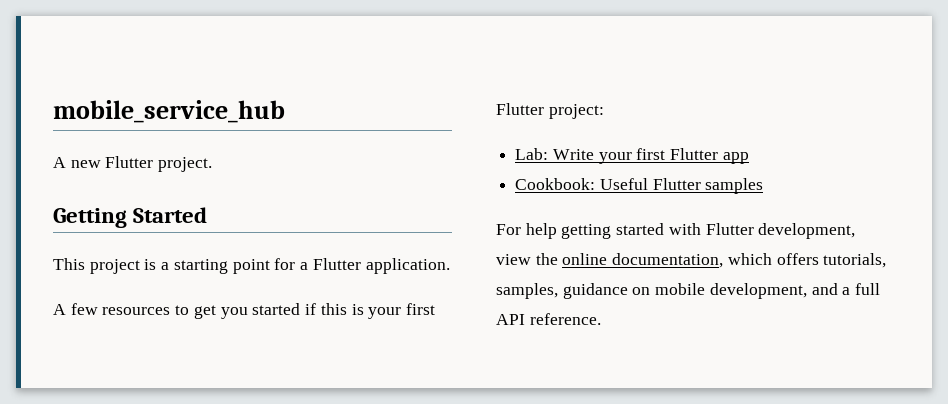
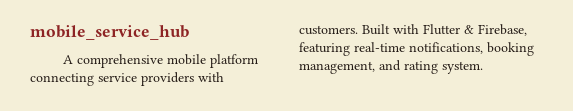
- A new Flutter project.
- Getting Started
- This project is a starting point for a Flutter application.
- A few resources to get you started if this is your first Flutter project:
- Lab: Write your first Flutter app
- Cookbook: Useful Flutter samples
- For help getting started with Flutter development, view the online documentation, which offers tutorials, samples, guidance on mobile development, and a full API reference.
+ A comprehensive mobile platform connecting service providers with customers. Built with Flutter & Firebase, featuring real-time notifications, booking management, and rating system.

